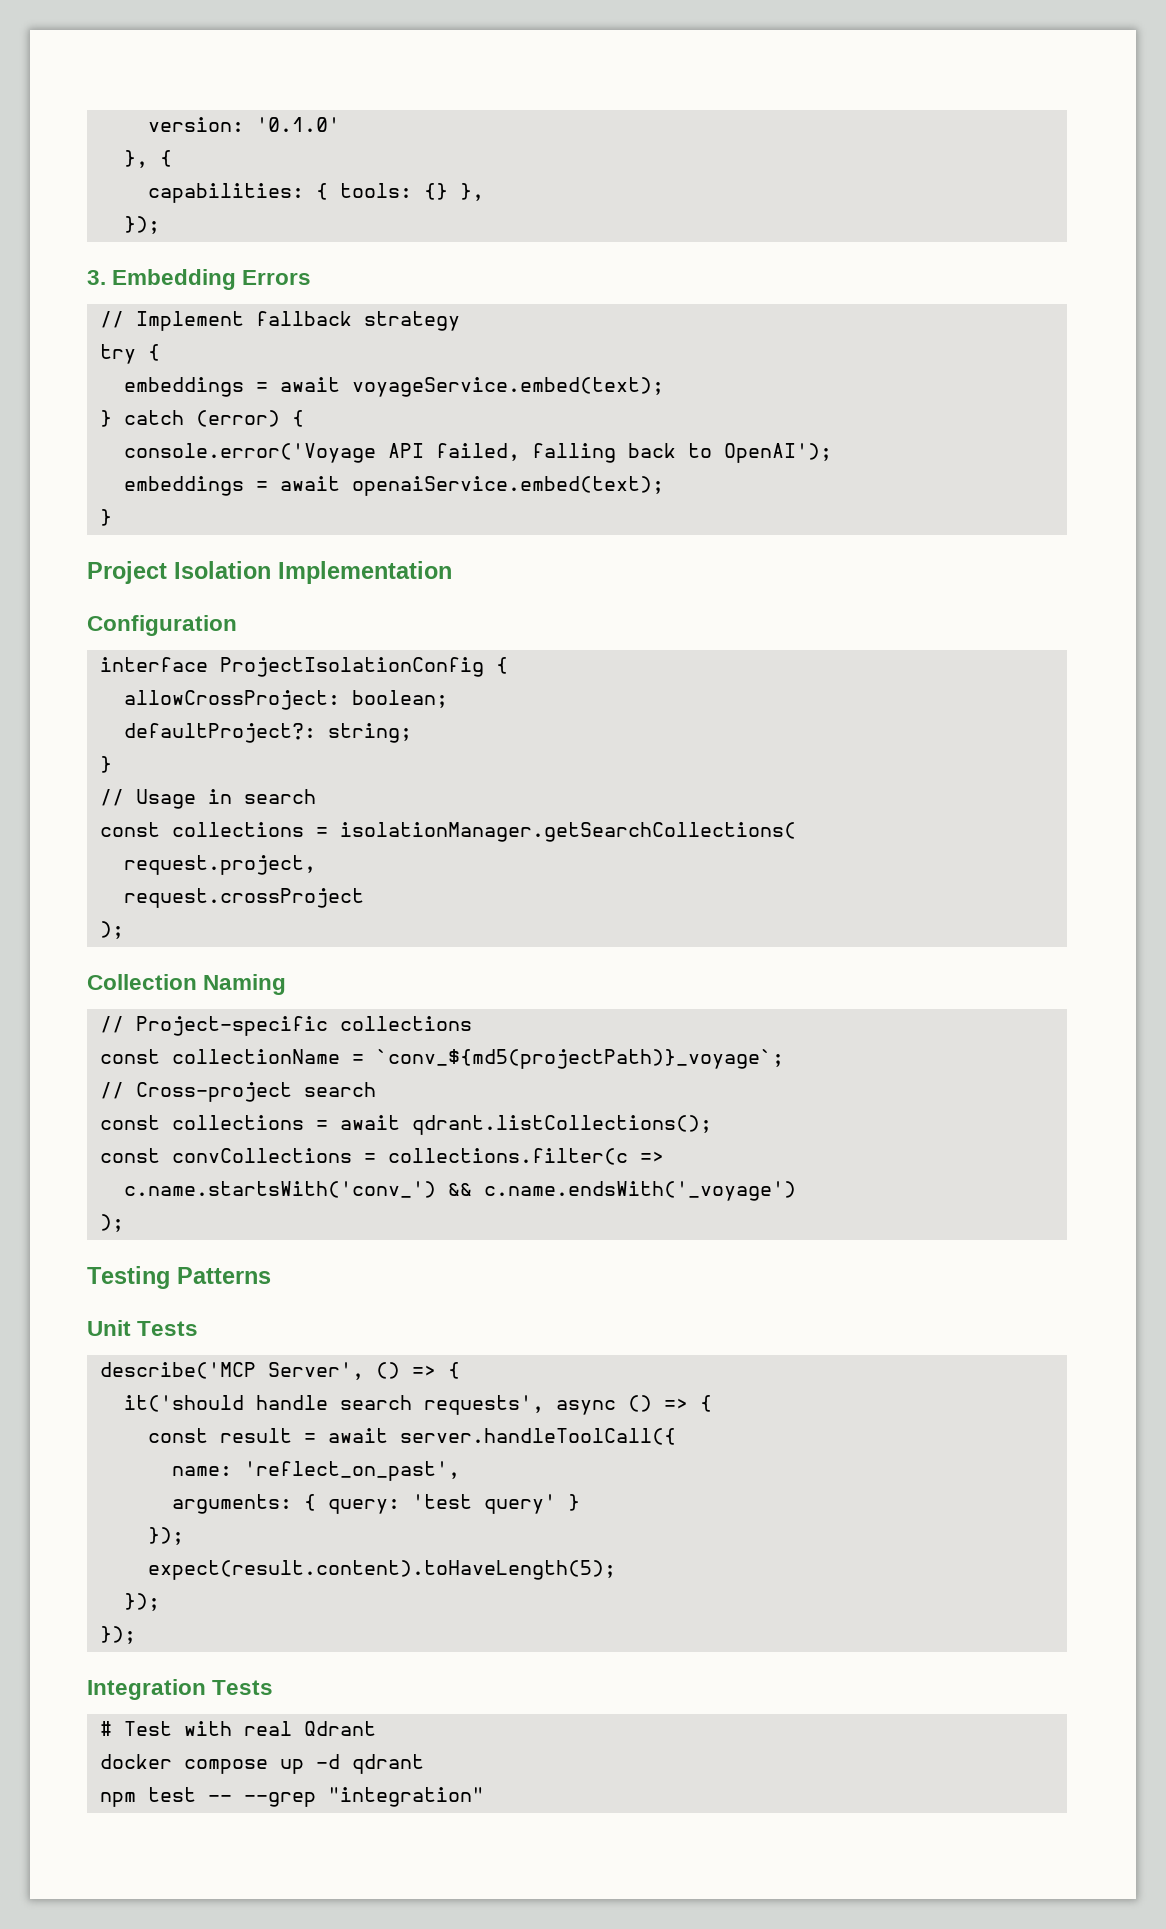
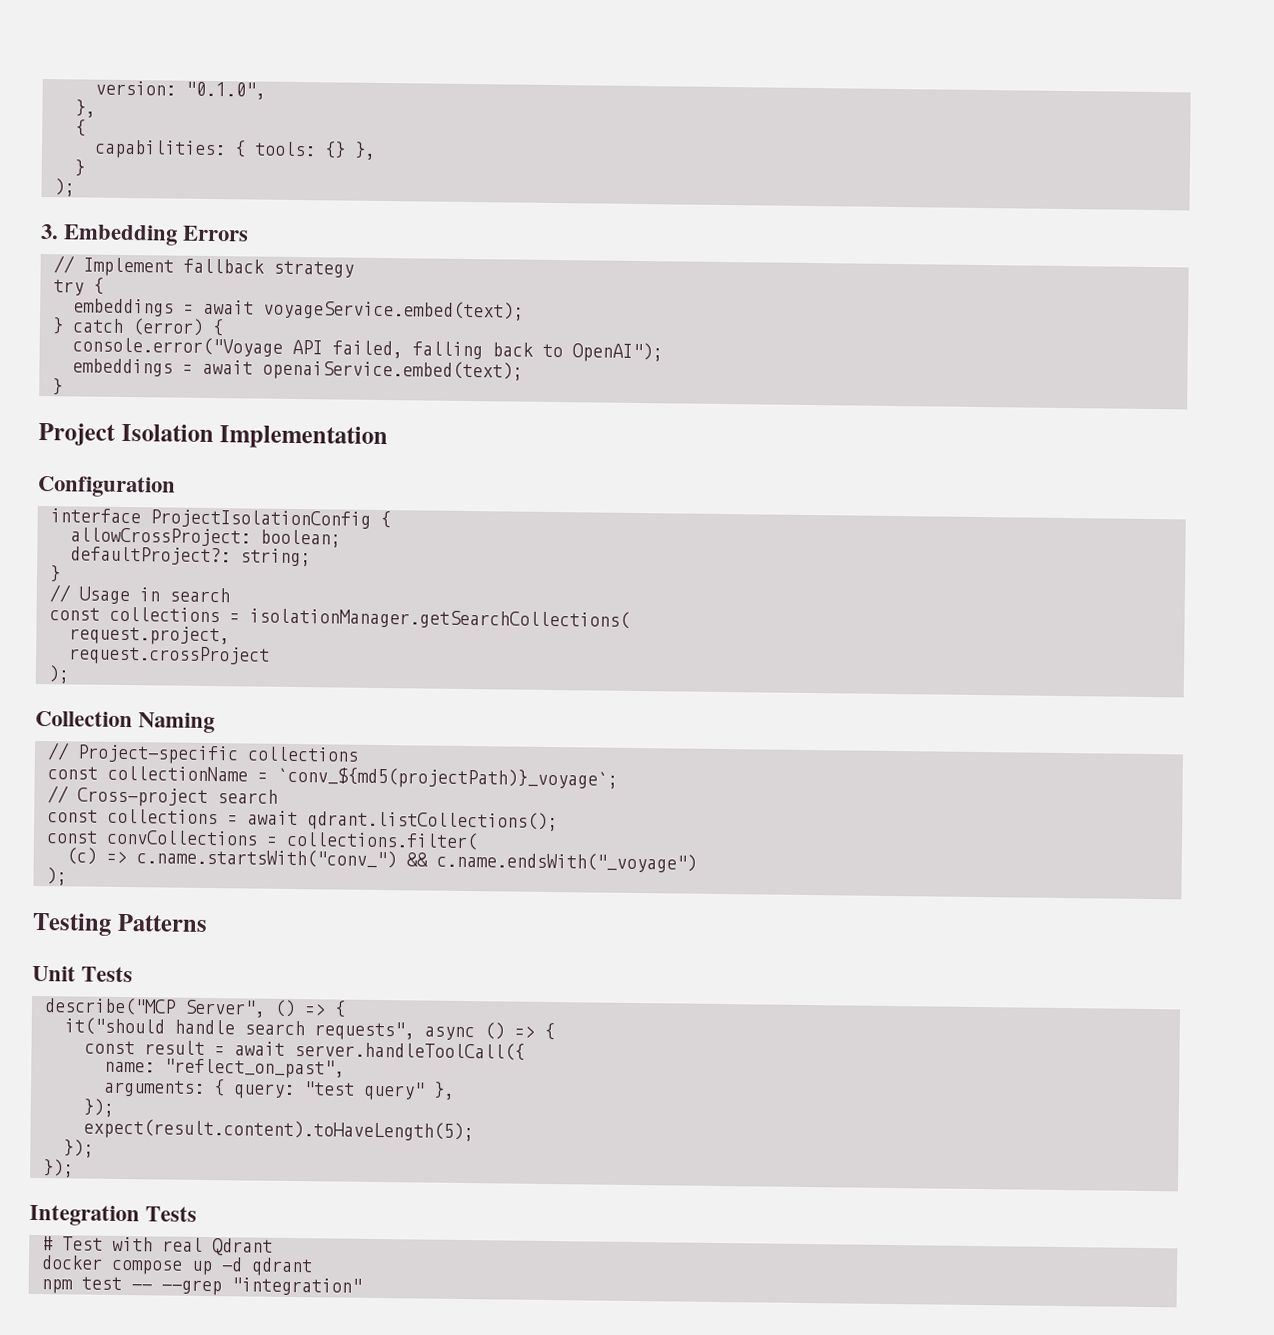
- version: '0.1.0'
- }, {
+ version: "0.1.0",
+ },
+ {
  capabilities: { tools: {} },
- });
+ }
+ );
- console.error('Voyage API failed, falling back to OpenAI');
+ console.error("Voyage API failed, falling back to OpenAI");
- const convCollections = collections.filter(c =>
- c.name.startsWith('conv_') && c.name.endsWith('_voyage')
+ const convCollections = collections.filter(
+ (c) => c.name.startsWith("conv_") && c.name.endsWith("_voyage")
- describe('MCP Server', () => {
- it('should handle search requests', async () => {
+ describe("MCP Server", () => {
+ it("should handle search requests", async () => {
- name: 'reflect_on_past',
+ name: "reflect_on_past",
- arguments: { query: 'test query' }
+ arguments: { query: "test query" },

